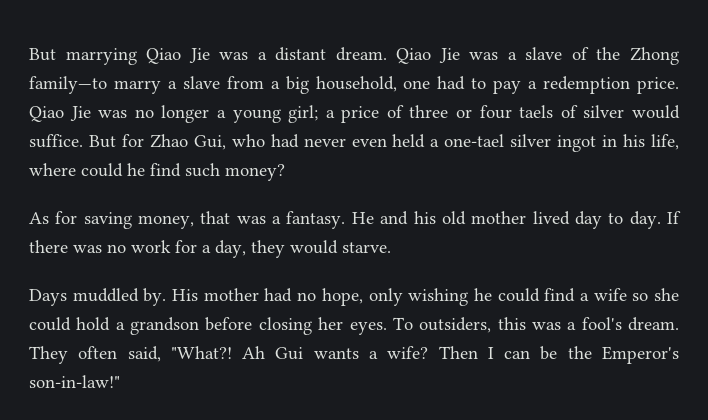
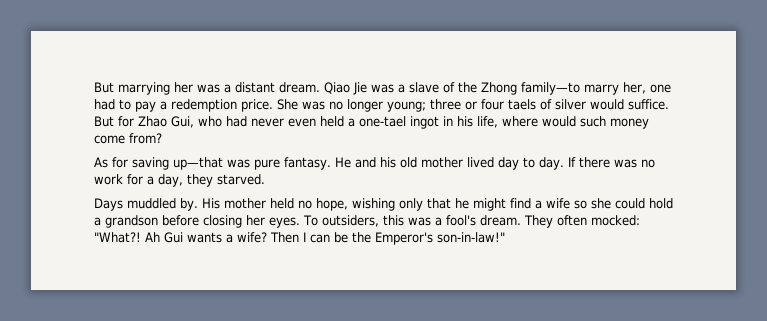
- But marrying Qiao Jie was a distant dream.
+ But marrying her was a distant dream.
- Qiao Jie was a slave of the Zhong family—to marry a slave from a big household, one had to pay a redemption price.
+ Qiao Jie was a slave of the Zhong family—to marry her, one had to pay a redemption price.
- Qiao Jie was no longer a young girl; a price of three or four taels of silver would suffice.
+ She was no longer young; three or four taels of silver would suffice.
- But for Zhao Gui, who had never even held a one-tael silver ingot in his life, where could he find such money?
+ But for Zhao Gui, who had never even held a one-tael ingot in his life, where would such money come from?
- As for saving money, that was a fantasy.
+ As for saving up—that was pure fantasy.
- If there was no work for a day, they would starve.
+ If there was no work for a day, they starved.
- His mother had no hope, only wishing he could find a wife so she could hold a grandson before closing her eyes.
+ His mother held no hope, wishing only that he might find a wife so she could hold a grandson before closing her eyes.
- They often said, "What?!
+ They often mocked: "What?!

